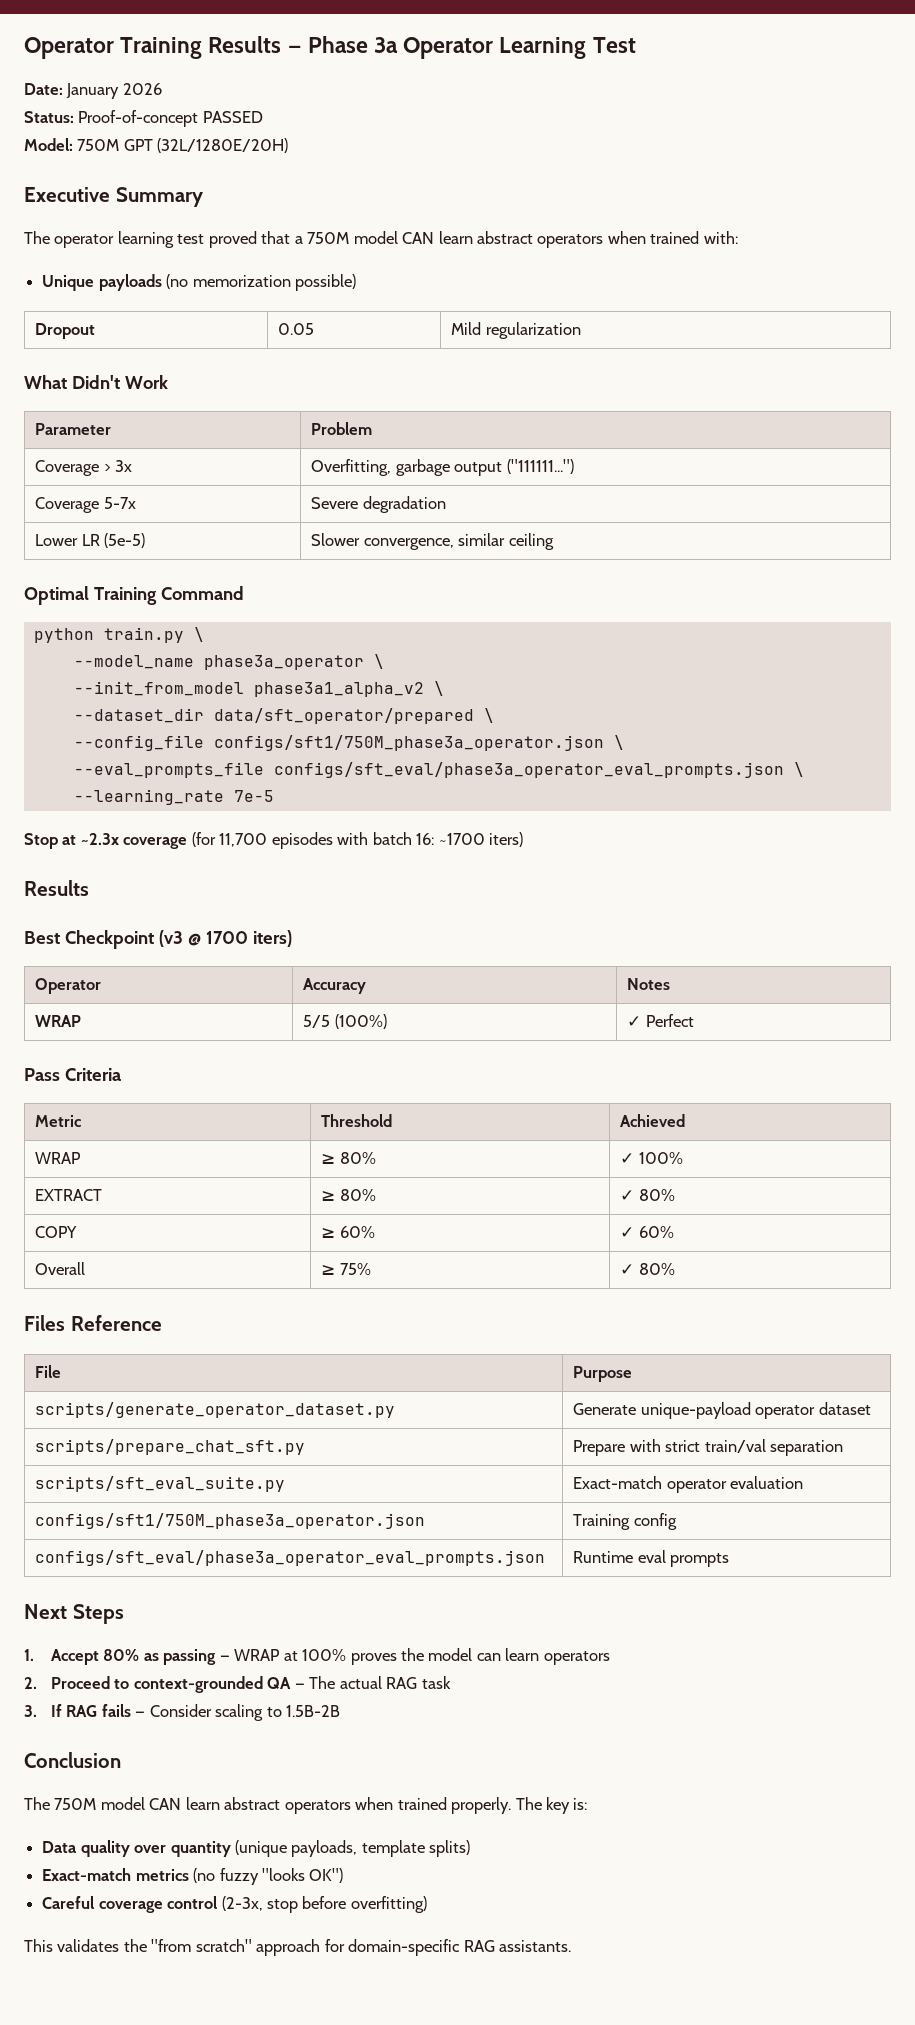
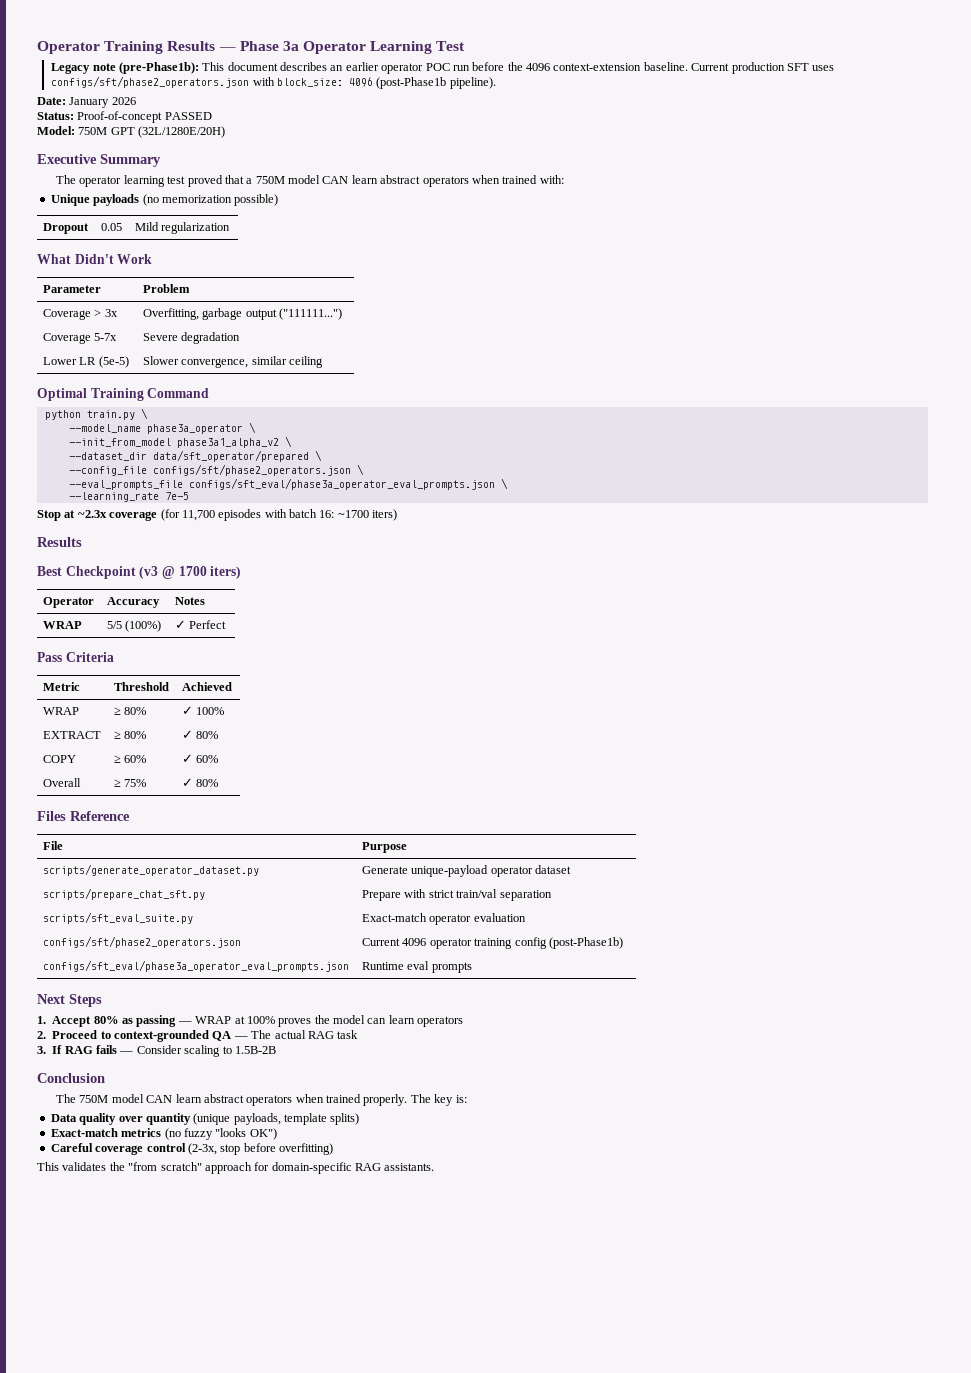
+ Legacy note (pre-Phase1b): This document describes an earlier operator POC run before the 4096 context-extension baseline. Current production SFT uses configs/sft/phase2_operators.json with block_size: 4096 (post-Phase1b pipeline).
- --config_file configs/sft1/750M_phase3a_operator.json \
+ --config_file configs/sft/phase2_operators.json \
- configs/sft1/750M_phase3a_operator.json | Training config
+ configs/sft/phase2_operators.json | Current 4096 operator training config (post-Phase1b)

